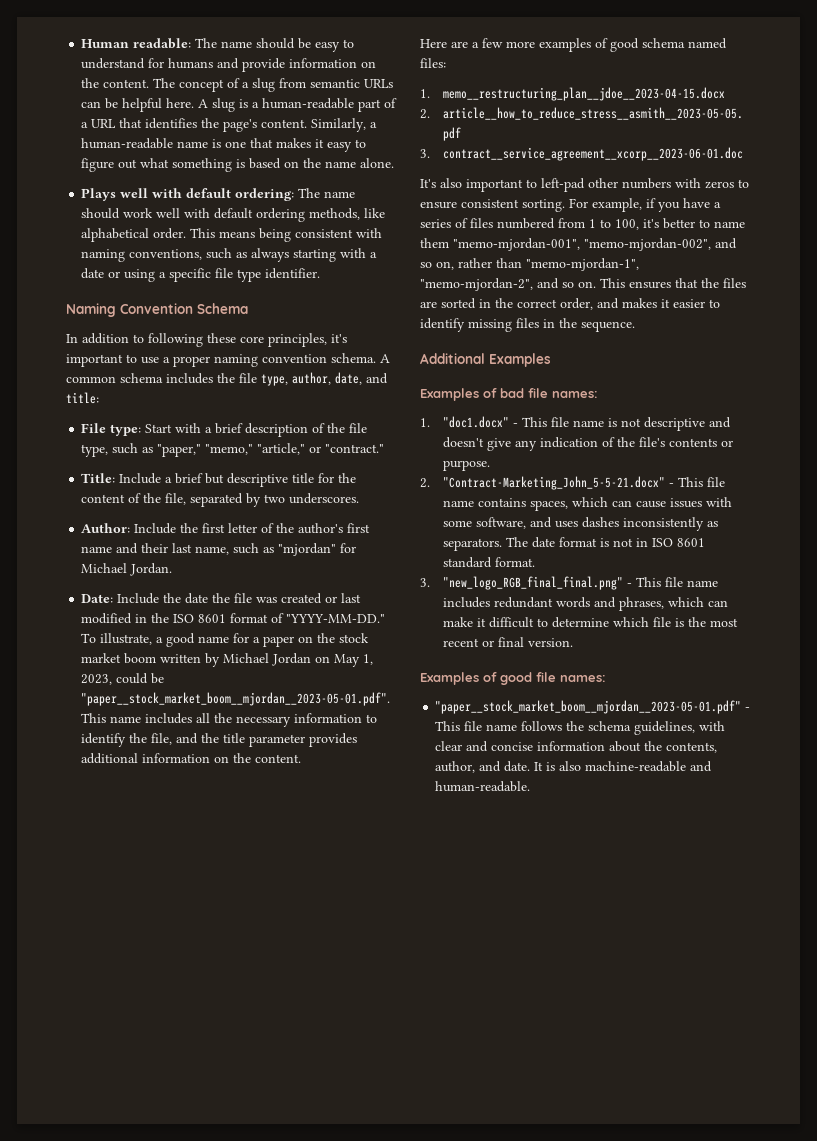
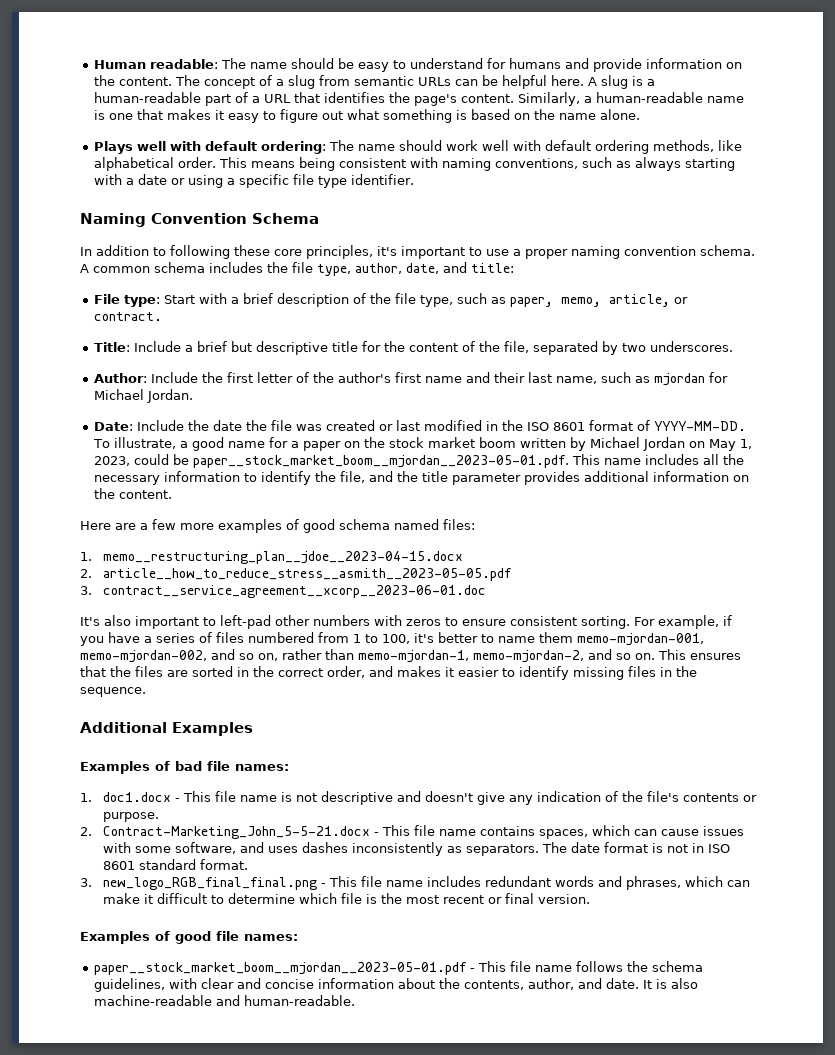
- File type: Start with a brief description of the file type, such as "paper," "memo," "article," or "contract."
+ File type: Start with a brief description of the file type, such as paper, memo, article, or contract.
- Author: Include the first letter of the author's first name and their last name, such as "mjordan" for Michael Jordan.
+ Author: Include the first letter of the author's first name and their last name, such as mjordan for Michael Jordan.
- Date: Include the date the file was created or last modified in the ISO 8601 format of "YYYY-MM-DD."
+ Date: Include the date the file was created or last modified in the ISO 8601 format of YYYY-MM-DD.
- To illustrate, a good name for a paper on the stock market boom written by Michael Jordan on May 1, 2023, could be "paper__stock_market_boom__mjordan__2023-05-01.pdf". This name includes all the necessary information to identify the file, and the title parameter provides additional information on the content.
+ To illustrate, a good name for a paper on the stock market boom written by Michael Jordan on May 1, 2023, could be paper__stock_market_boom__mjordan__2023-05-01.pdf. This name includes all the necessary information to identify the file, and the title parameter provides additional information on the content.
- For example, if you have a series of files numbered from 1 to 100, it's better to name them "memo-mjordan-001", "memo-mjordan-002", and so on, rather than "memo-mjordan-1", "memo-mjordan-2", and so on.
+ For example, if you have a series of files numbered from 1 to 100, it's better to name them memo-mjordan-001, memo-mjordan-002, and so on, rather than memo-mjordan-1, memo-mjordan-2, and so on.
- 1. "doc1.docx" - This file name is not descriptive and doesn't give any indication of the file's contents or purpose.
+ 1. doc1.docx - This file name is not descriptive and doesn't give any indication of the file's contents or purpose.
- 2. "Contract-Marketing_John_5-5-21.docx" - This file name contains spaces, which can cause issues with some software, and uses dashes inconsistently as separators.
+ 2. Contract-Marketing_John_5-5-21.docx - This file name contains spaces, which can cause issues with some software, and uses dashes inconsistently as separators.
- 3. "new_logo_RGB_final_final.png" - This file name includes redundant words and phrases, which can make it difficult to determine which file is the most recent or final version.
+ 3. new_logo_RGB_final_final.png - This file name includes redundant words and phrases, which can make it difficult to determine which file is the most recent or final version.
- "paper__stock_market_boom__mjordan__2023-05-01.pdf" - This file name follows the schema guidelines, with clear and concise information about the contents, author, and date.
+ paper__stock_market_boom__mjordan__2023-05-01.pdf - This file name follows the schema guidelines, with clear and concise information about the contents, author, and date.

